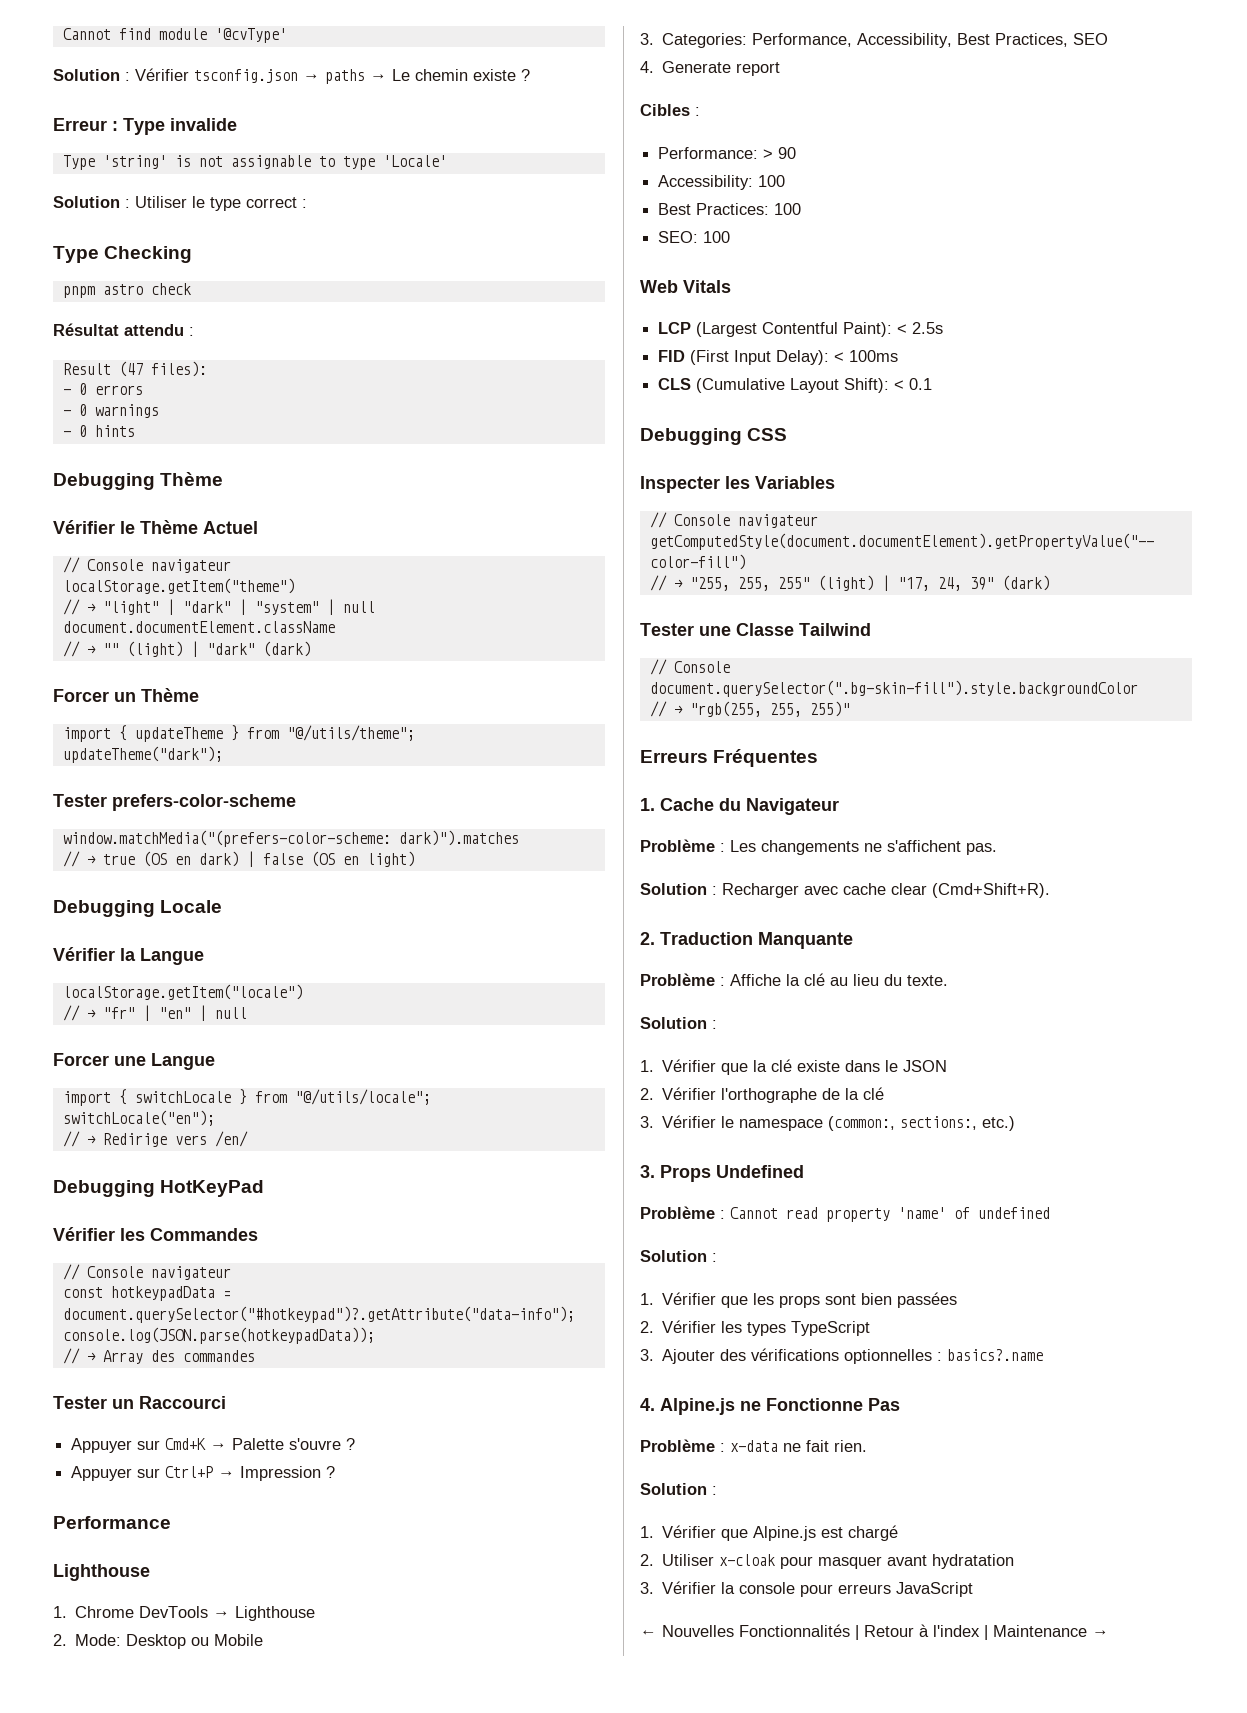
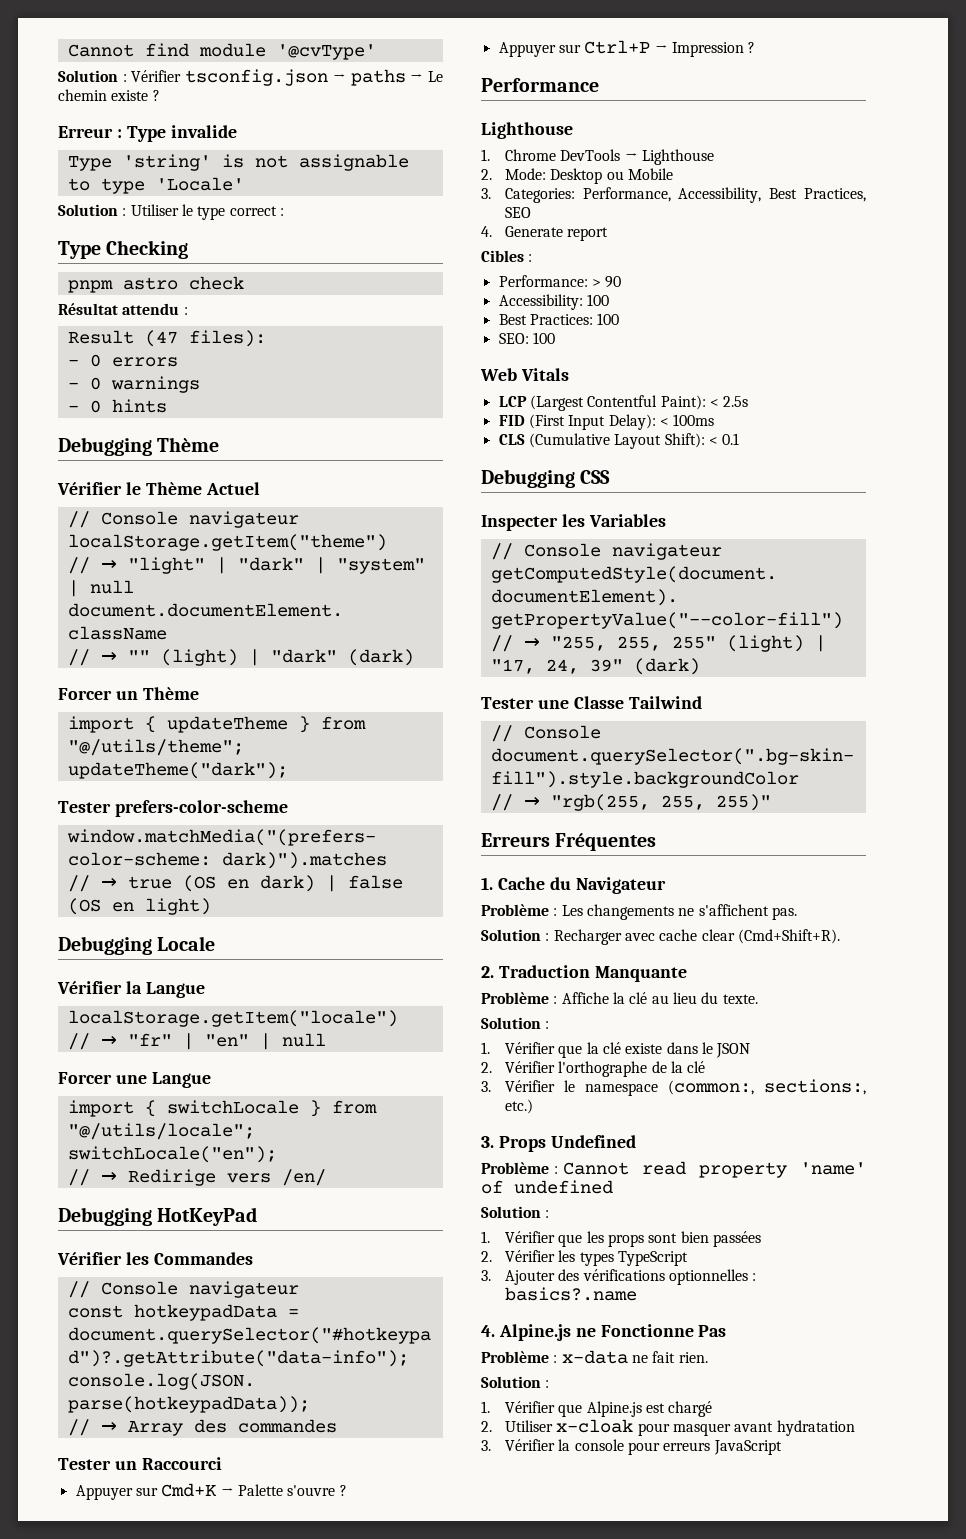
- ← Nouvelles Fonctionnalités | Retour à l'index | Maintenance →

